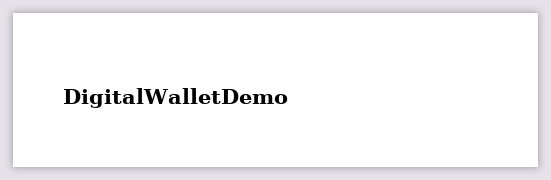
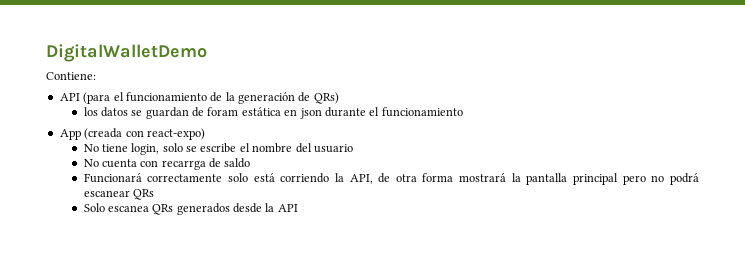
+ Contiene:
+ API (para el funcionamiento de la generación de QRs)
+ los datos se guardan de foram estática en json durante el funcionamiento
+ App (creada con react-expo)
+ No tiene login, solo se escribe el nombre del usuario
+ No cuenta con recarrga de saldo
+ Funcionará correctamente solo está corriendo la API, de otra forma mostrará la pantalla principal pero no podrá escanear QRs
+ Solo escanea QRs generados desde la API

